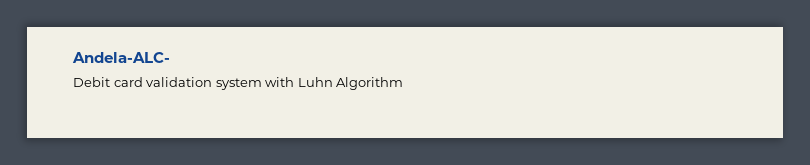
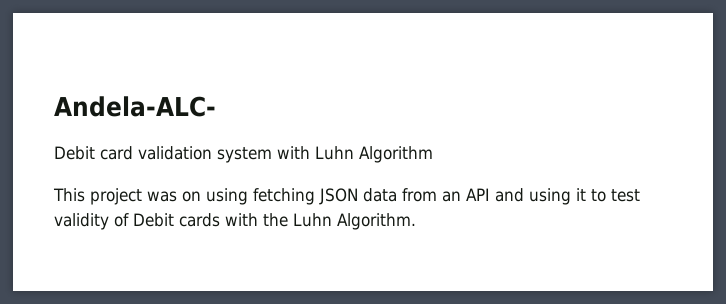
+ This project was on using fetching JSON data from an API and using it to test validity of Debit cards with the Luhn Algorithm.

